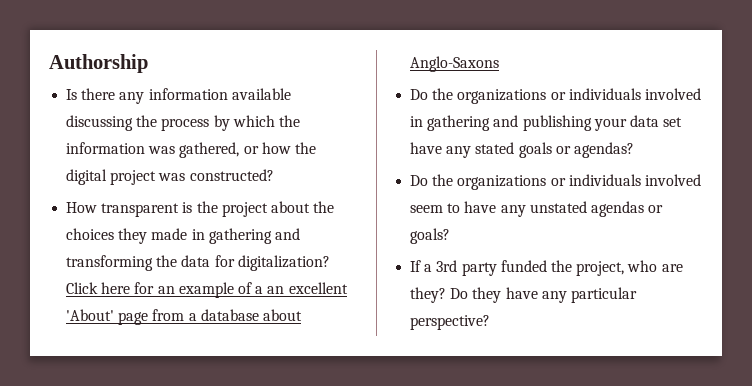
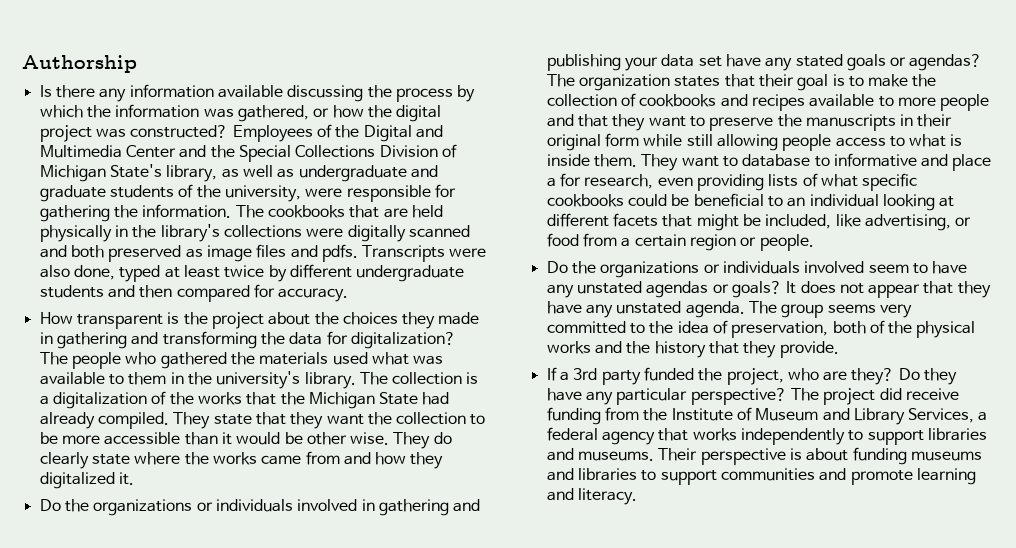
+ Employees of the Digital and Multimedia Center and the Special Collections Division of Michigan State's library, as well as undergraduate and graduate students of the university, were responsible for gathering the information. The cookbooks that are held physically in the library's collections were digitally scanned and both preserved as image files and pdfs. Transcripts were also done, typed at least twice by different undergraduate students and then compared for accuracy.
- Click here for an example of a an excellent 'About' page from a database about Anglo-Saxons
+ The people who gathered the materials used what was available to them in the university's library. The collection is a digitalization of the works that the Michigan State had already compiled. They state that they want the collection to be more accessible than it would be other wise. They do clearly state where the works came from and how they digitalized it.
+ The organization states that their goal is to make the collection of cookbooks and recipes available to more people and that they want to preserve the manuscripts in their original form while still allowing people access to what is inside them. They want to database to informative and place a for research, even providing lists of what specific cookbooks could be beneficial to an individual looking at different facets that might be included, like advertising, or food from a certain region or people.
+ It does not appear that they have any unstated agenda. The group seems very committed to the idea of preservation, both of the physical works and the history that they provide.
+ The project did receive funding from the Institute of Museum and Library Services, a federal agency that works independently to support libraries and museums. Their perspective is about funding museums and libraries to support communities and promote learning and literacy.

